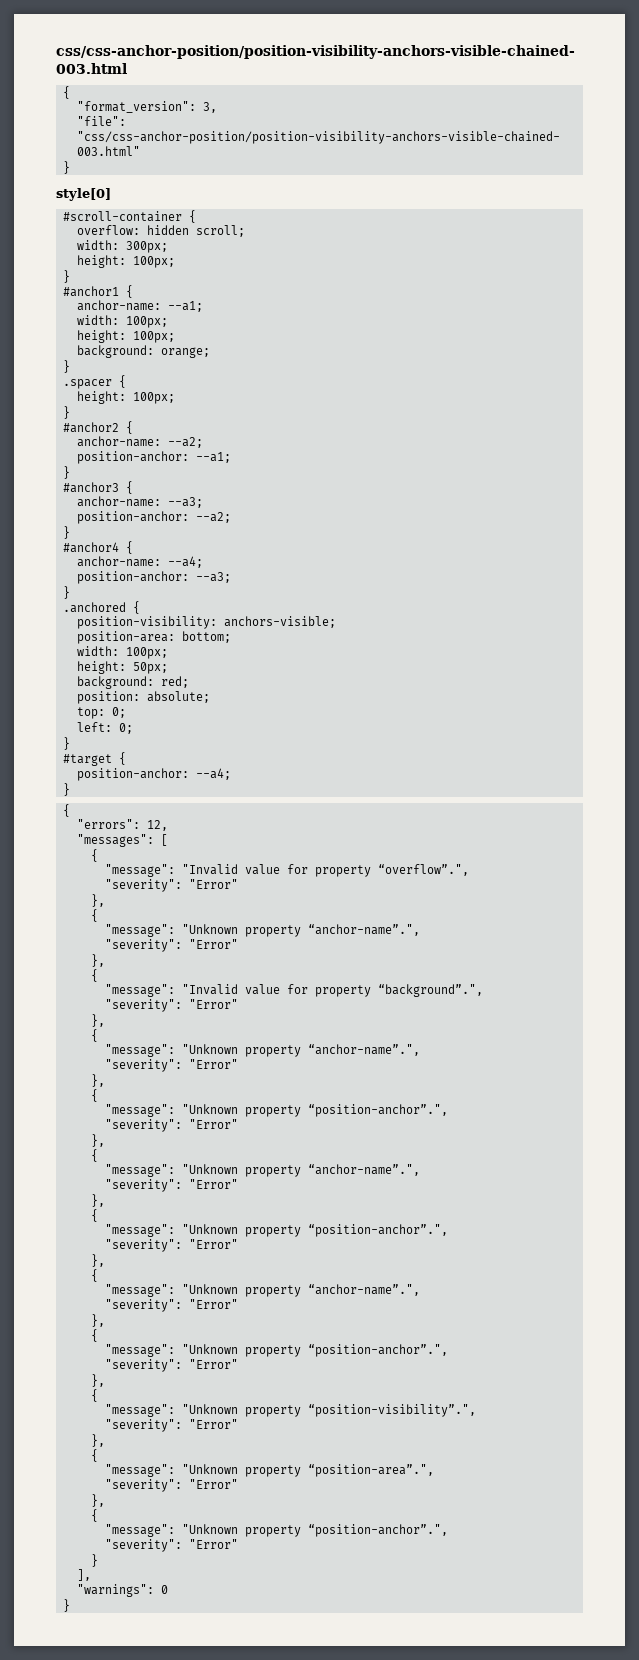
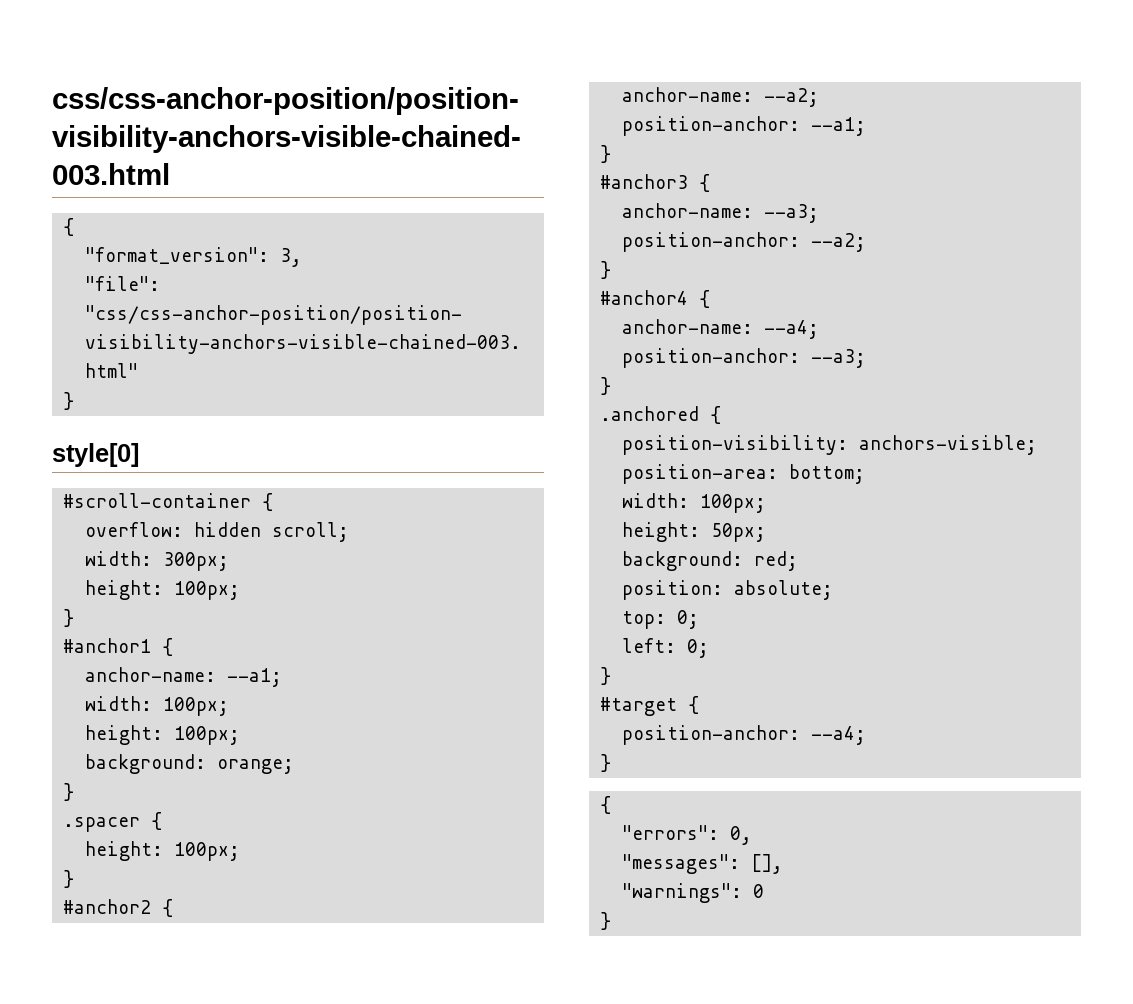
- "errors": 12,
+ "errors": 0,
- "messages": [
- {
- "message": "Invalid value for property “overflow”.",
- "severity": "Error"
- },
- {
- "message": "Unknown property “anchor-name”.",
- "severity": "Error"
- },
- {
- "message": "Invalid value for property “background”.",
- "severity": "Error"
- },
- {
- "message": "Unknown property “anchor-name”.",
- "severity": "Error"
- },
- {
- "message": "Unknown property “position-anchor”.",
- "severity": "Error"
- },
- {
- "message": "Unknown property “anchor-name”.",
- "severity": "Error"
- },
- {
- "message": "Unknown property “position-anchor”.",
- "severity": "Error"
- },
- {
- "message": "Unknown property “anchor-name”.",
- "severity": "Error"
- },
- {
- "message": "Unknown property “position-anchor”.",
- "severity": "Error"
- },
- {
- "message": "Unknown property “position-visibility”.",
- "severity": "Error"
- },
- {
- "message": "Unknown property “position-area”.",
- "severity": "Error"
- },
- {
- "message": "Unknown property “position-anchor”.",
- "severity": "Error"
- }
- ],
+ "messages": [],

